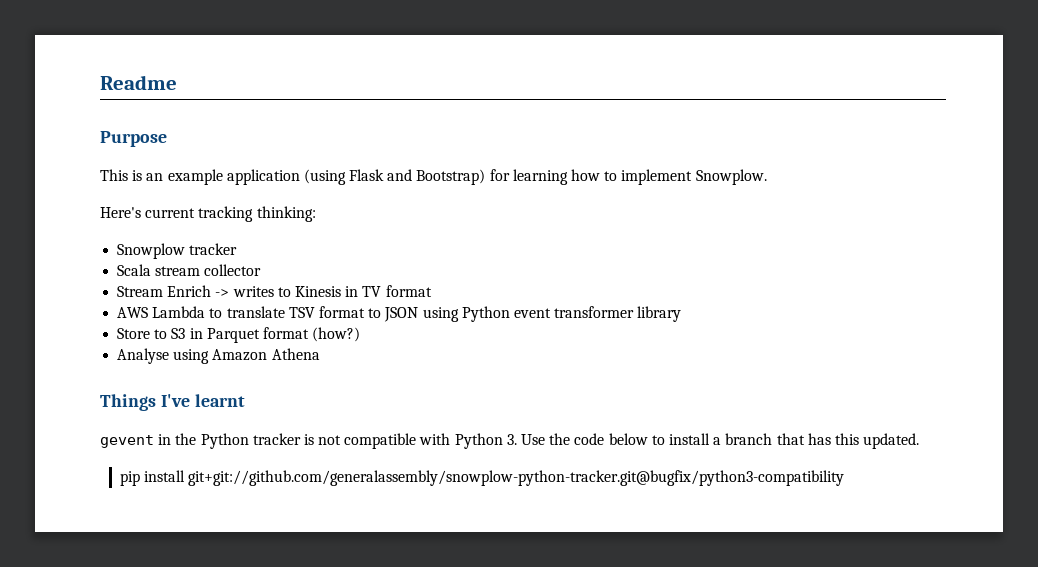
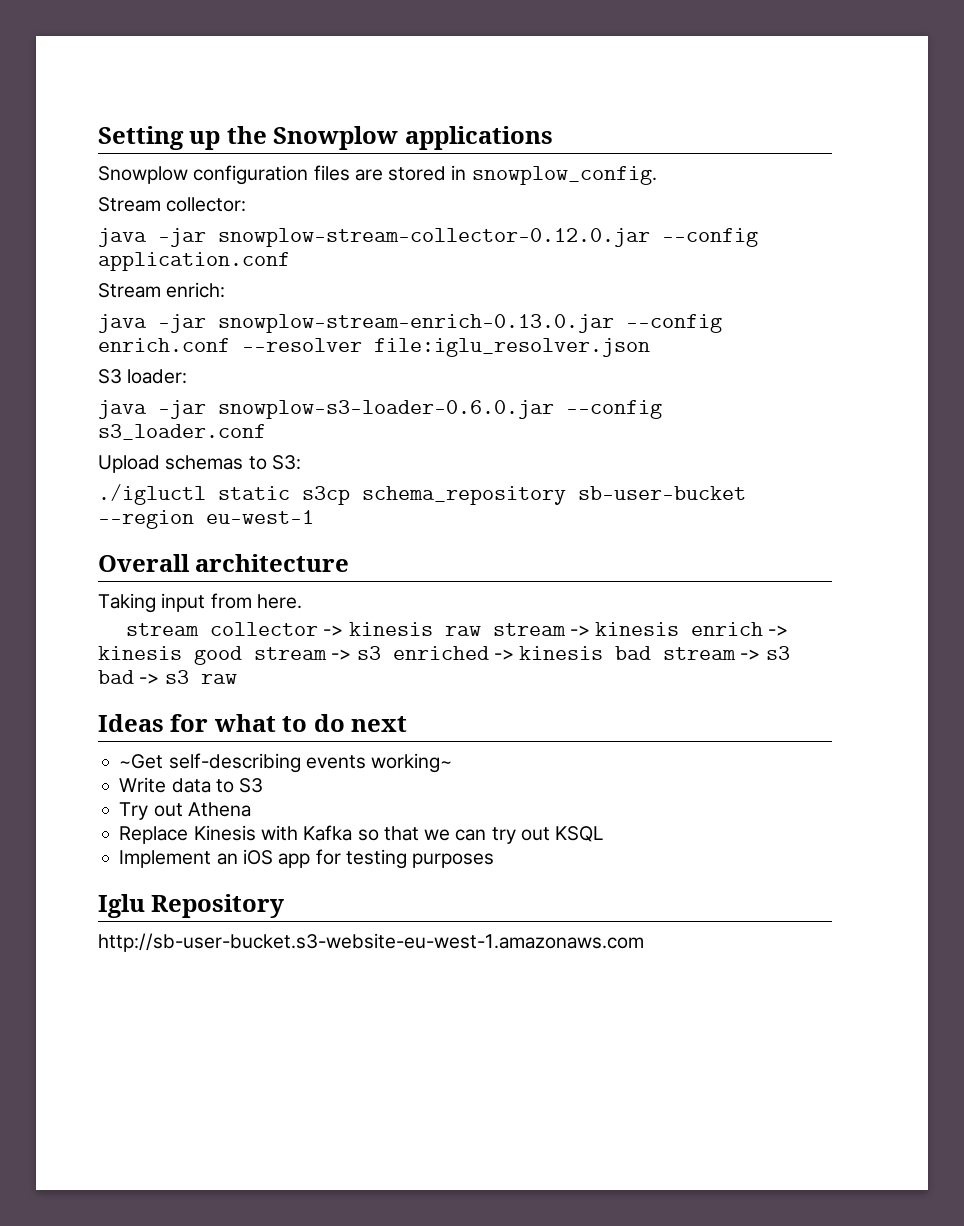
- Readme
- Purpose
- This is an example application (using Flask and Bootstrap) for learning how to implement Snowplow.
- Here's current tracking thinking:
- Snowplow tracker
- Scala stream collector
- Stream Enrich -> writes to Kinesis in TV format
- AWS Lambda to translate TSV format to JSON using Python event transformer library
- Store to S3 in Parquet format (how?)
- Analyse using Amazon Athena
- Things I've learnt
- gevent in the Python tracker is not compatible with Python 3. Use the code below to install a branch that has this updated.
- pip install git+git://github.com/generalassembly/snowplow-python-tracker.git@bugfix/python3-compatibility
+ Setting up the Snowplow applications
+ Snowplow configuration files are stored in snowplow_config.
+ Stream collector:
+ java -jar snowplow-stream-collector-0.12.0.jar --config application.conf
+ Stream enrich:
+ java -jar snowplow-stream-enrich-0.13.0.jar --config enrich.conf --resolver file:iglu_resolver.json
+ S3 loader:
+ java -jar snowplow-s3-loader-0.6.0.jar --config s3_loader.conf
+ Upload schemas to S3:
+ ./igluctl static s3cp schema_repository sb-user-bucket --region eu-west-1
+ Overall architecture
+ Taking input from here.
+ stream collector -> kinesis raw stream -> kinesis enrich -> kinesis good stream -> s3 enriched -> kinesis bad stream -> s3 bad -> s3 raw
+ Ideas for what to do next
+ ~Get self-describing events working~
+ Write data to S3
+ Try out Athena
+ Replace Kinesis with Kafka so that we can try out KSQL
+ Implement an iOS app for testing purposes
+ Iglu Repository
+ http://sb-user-bucket.s3-website-eu-west-1.amazonaws.com

